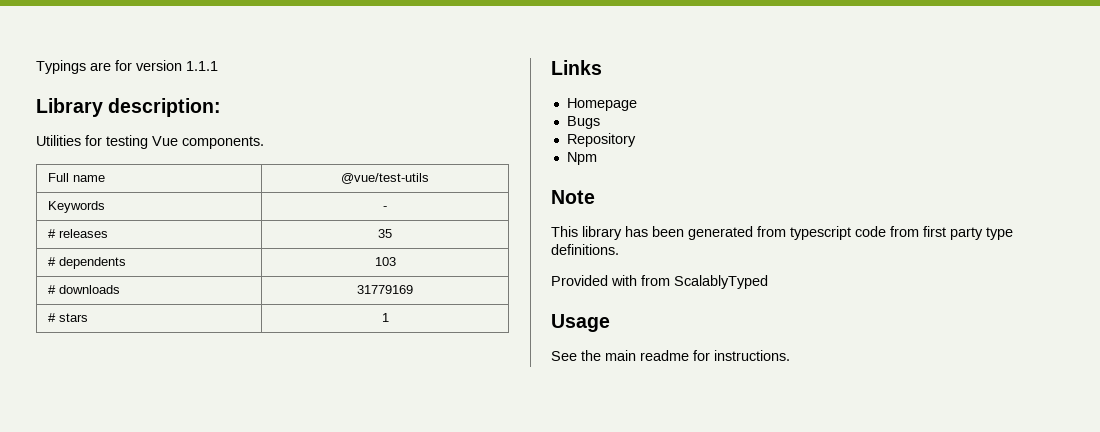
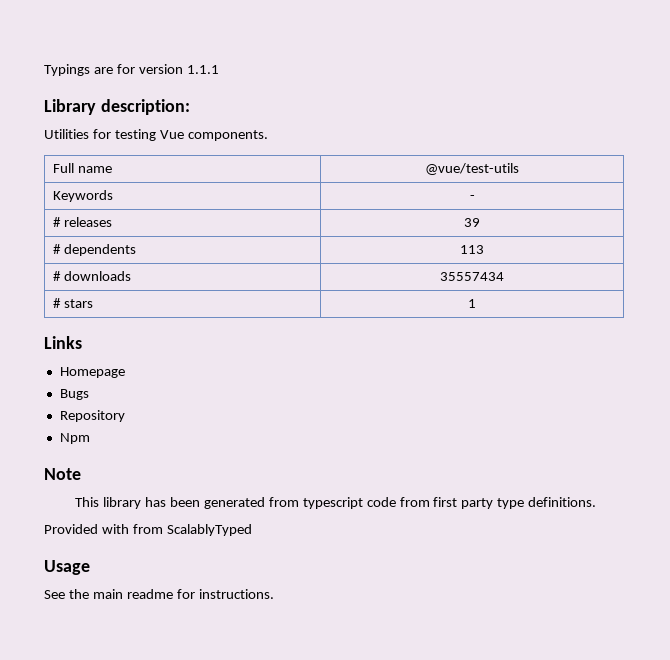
- # releases | 35
+ # releases | 39
- # dependents | 103
+ # dependents | 113
- # downloads | 31779169
+ # downloads | 35557434

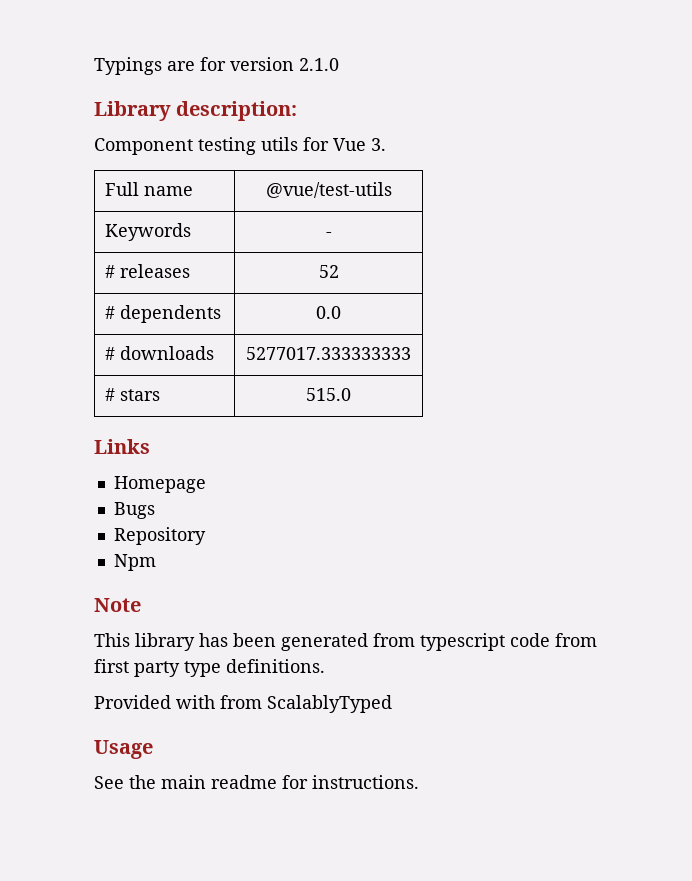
- Typings are for version 1.1.1
+ Typings are for version 2.1.0
- Utilities for testing Vue components.
+ Component testing utils for Vue 3.
- # releases | 39
+ # releases | 52
- # dependents | 113
+ # dependents | 0.0
- # downloads | 35557434
+ # downloads | 5277017.333333333
- # stars | 1
+ # stars | 515.0

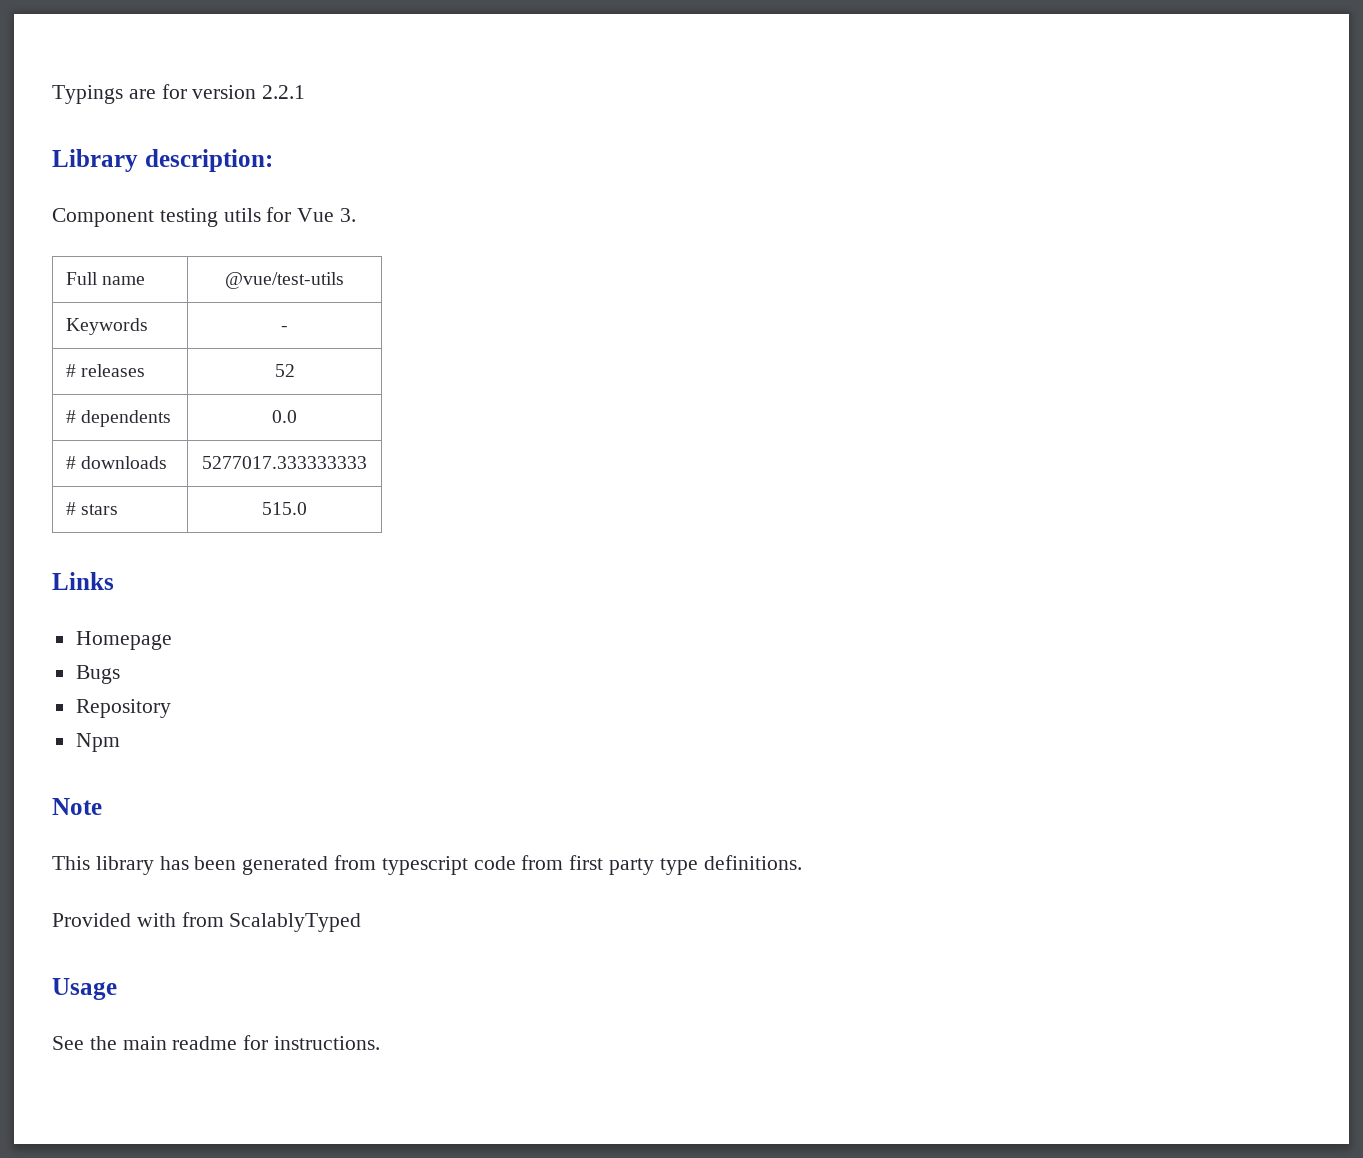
- Typings are for version 2.1.0
+ Typings are for version 2.2.1

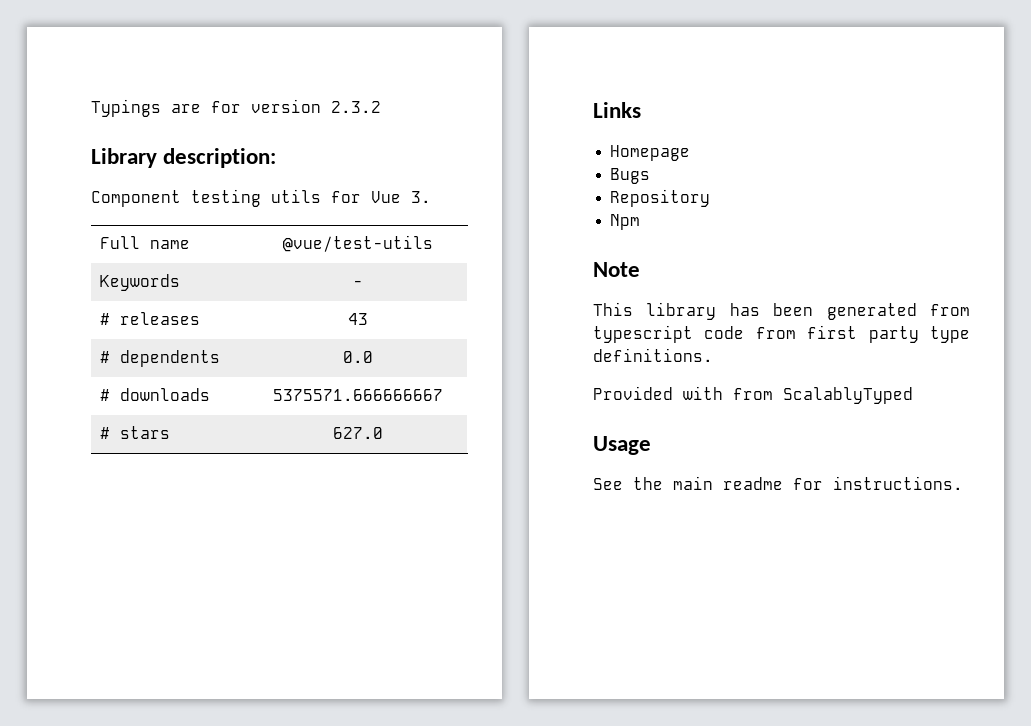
- Typings are for version 2.2.1
+ Typings are for version 2.3.2
- # releases | 52
+ # releases | 43
- # downloads | 5277017.333333333
+ # downloads | 5375571.666666667
- # stars | 515.0
+ # stars | 627.0

